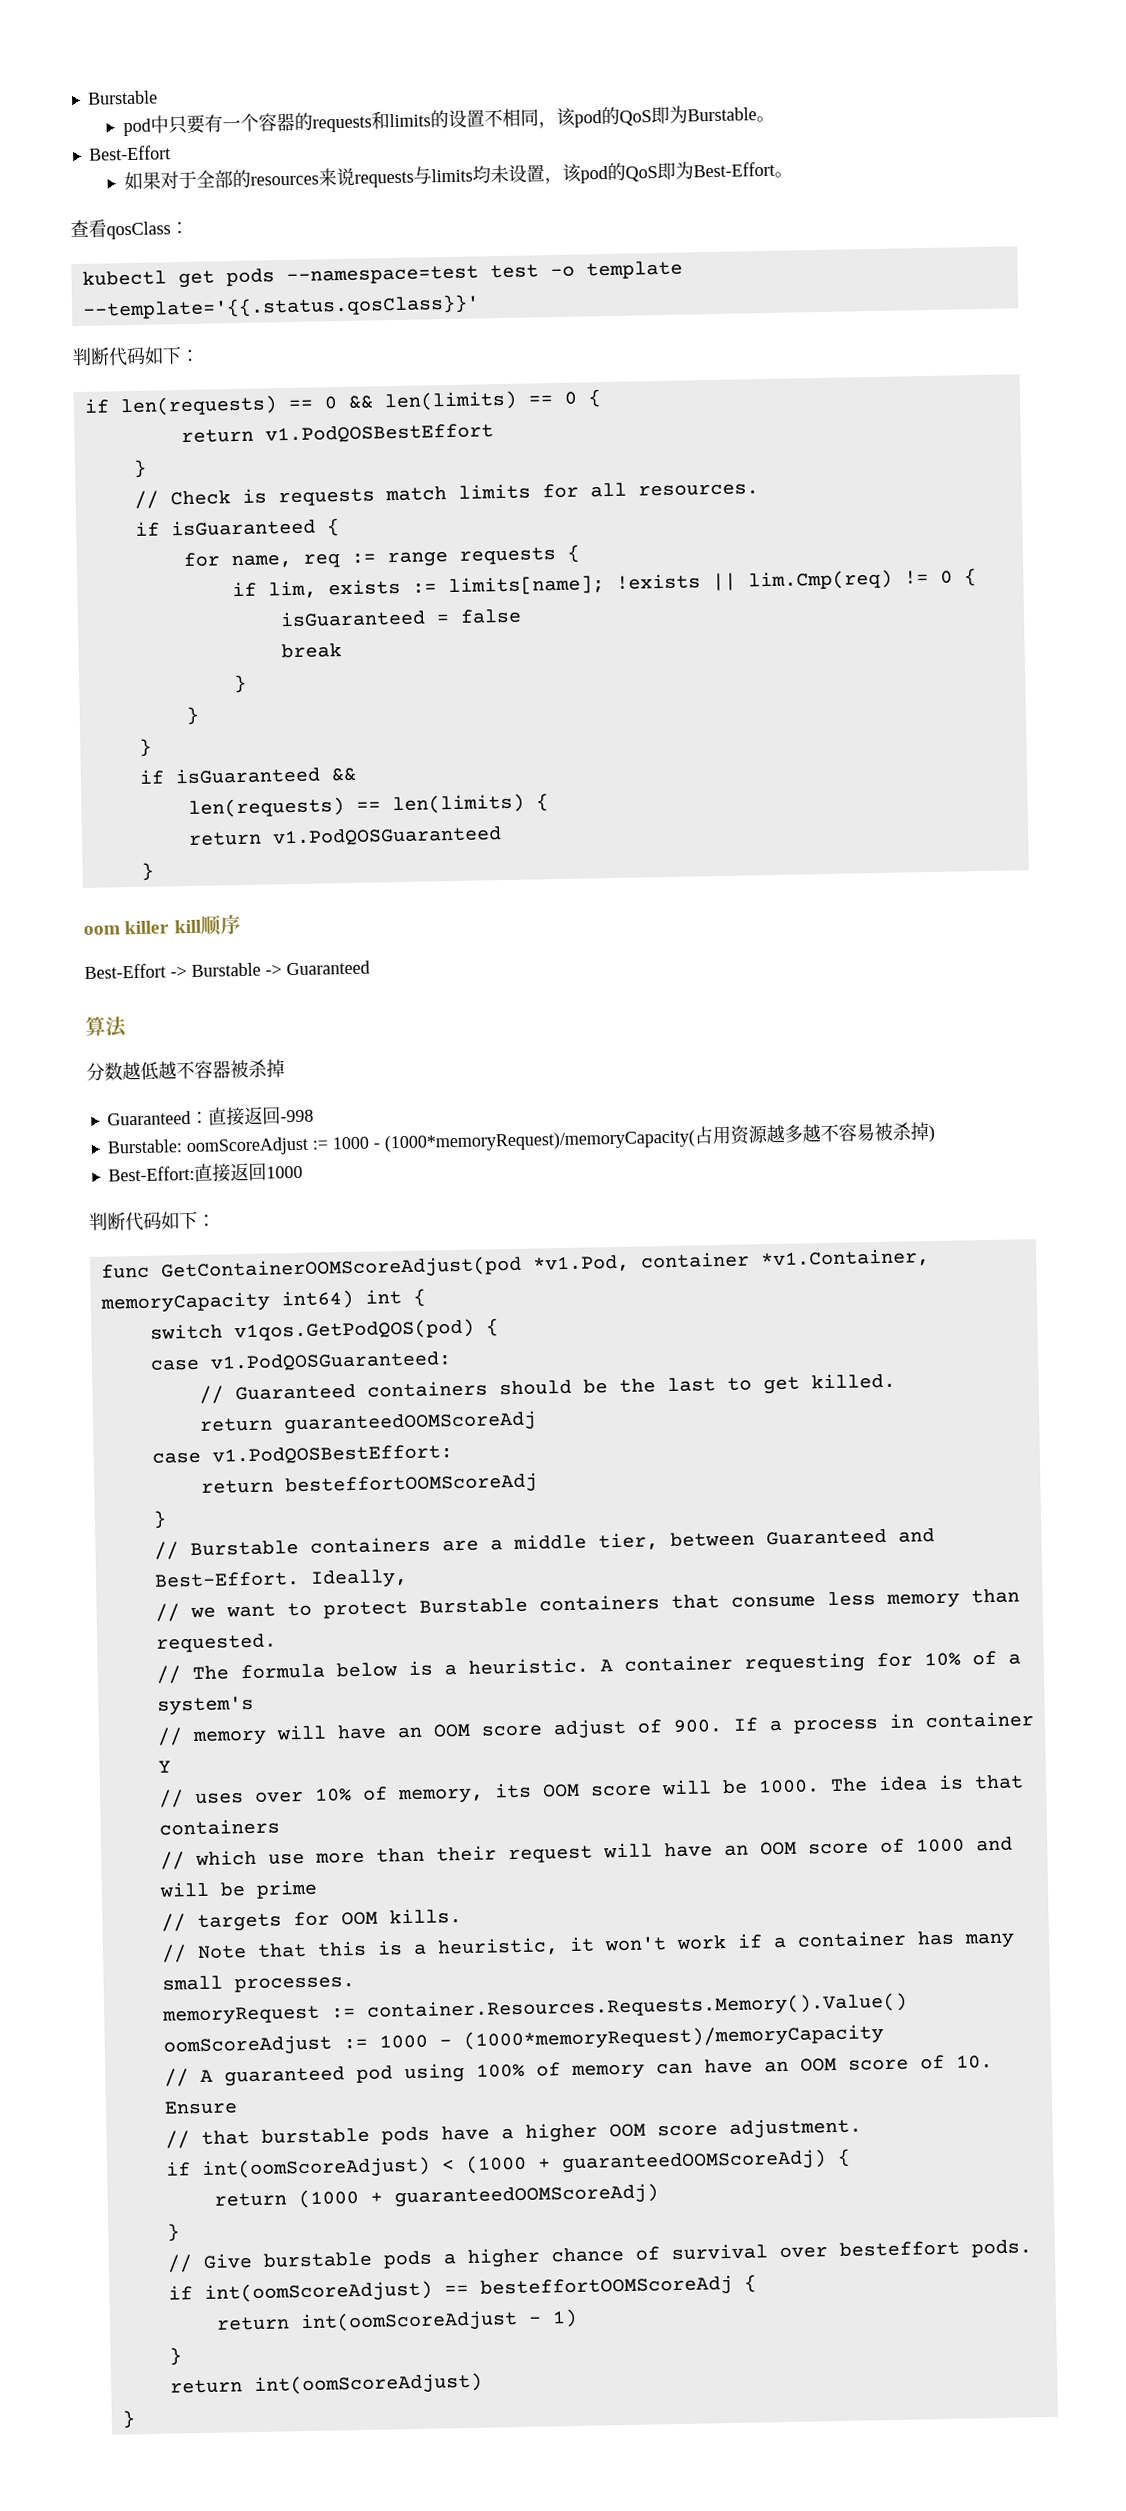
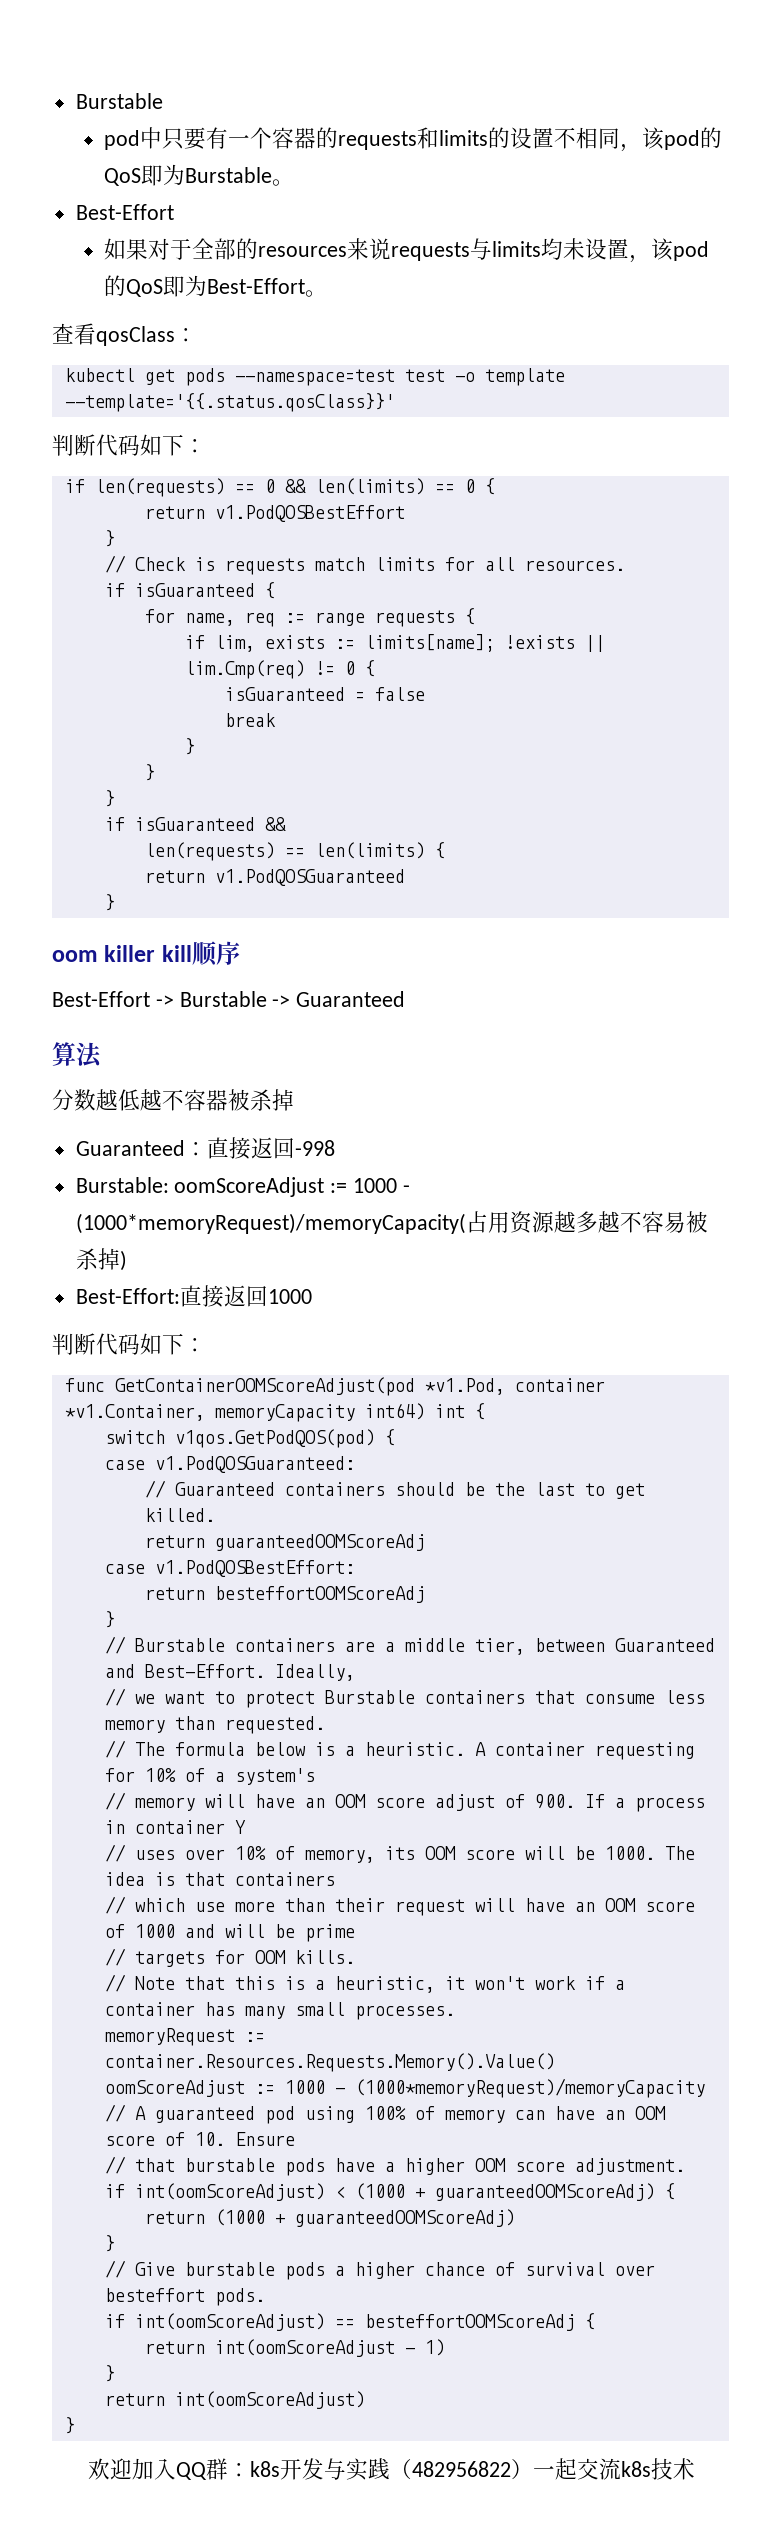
+ 欢迎加入QQ群：k8s开发与实践（482956822）一起交流k8s技术

